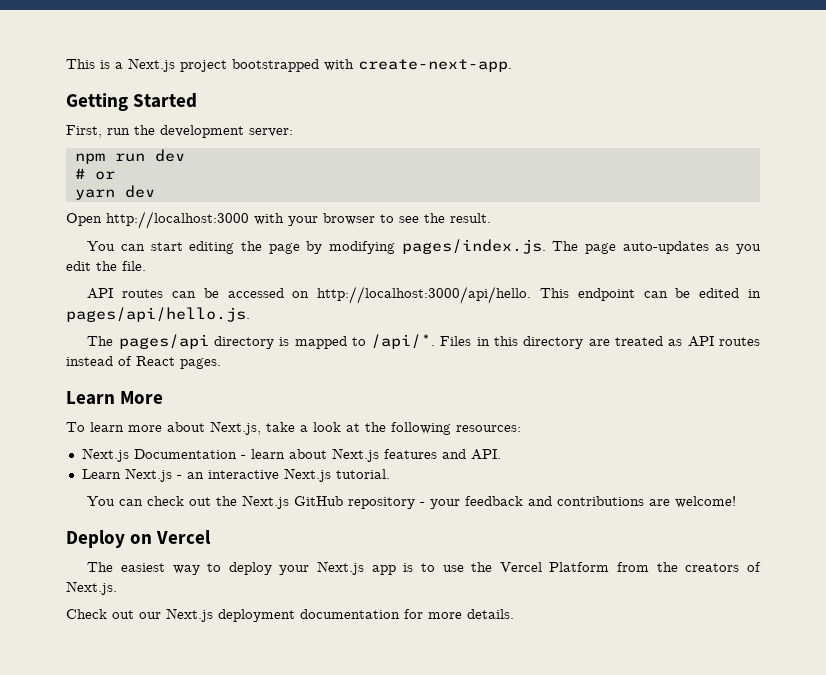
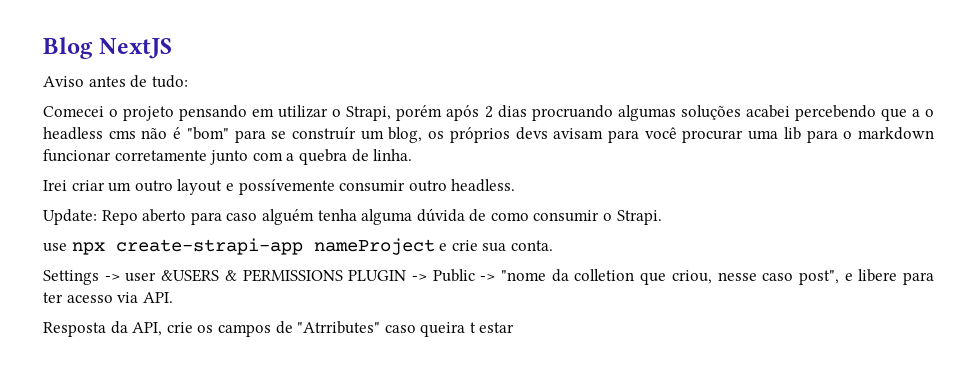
- This is a Next.js project bootstrapped with create-next-app.
- Getting Started
- First, run the development server:
- npm run dev
- # or
- yarn dev
- Open http://localhost:3000 with your browser to see the result.
- You can start editing the page by modifying pages/index.js. The page auto-updates as you edit the file.
- API routes can be accessed on http://localhost:3000/api/hello. This endpoint can be edited in pages/api/hello.js.
- The pages/api directory is mapped to /api/*. Files in this directory are treated as API routes instead of React pages.
- Learn More
- To learn more about Next.js, take a look at the following resources:
- Next.js Documentation - learn about Next.js features and API.
- Learn Next.js - an interactive Next.js tutorial.
- You can check out the Next.js GitHub repository - your feedback and contributions are welcome!
- Deploy on Vercel
- The easiest way to deploy your Next.js app is to use the Vercel Platform from the creators of Next.js.
- Check out our Next.js deployment documentation for more details.
+ Blog NextJS
+ Aviso antes de tudo:
+ Comecei o projeto pensando em utilizar o Strapi, porém após 2 dias procruando algumas soluções acabei percebendo que a o headless cms não é "bom" para se construír um blog, os próprios devs avisam para você procurar uma lib para o markdown funcionar corretamente junto com a quebra de linha.
+ Irei criar um outro layout e possívemente consumir outro headless.
+ Update: Repo aberto para caso alguém tenha alguma dúvida de como consumir o Strapi.
+ use npx create-strapi-app nameProject e crie sua conta.
+ Settings -> user &USERS & PERMISSIONS PLUGIN -> Public -> "nome da colletion que criou, nesse caso post", e libere para ter acesso via API.
+ Resposta da API, crie os campos de "Atrributes" caso queira t estar

